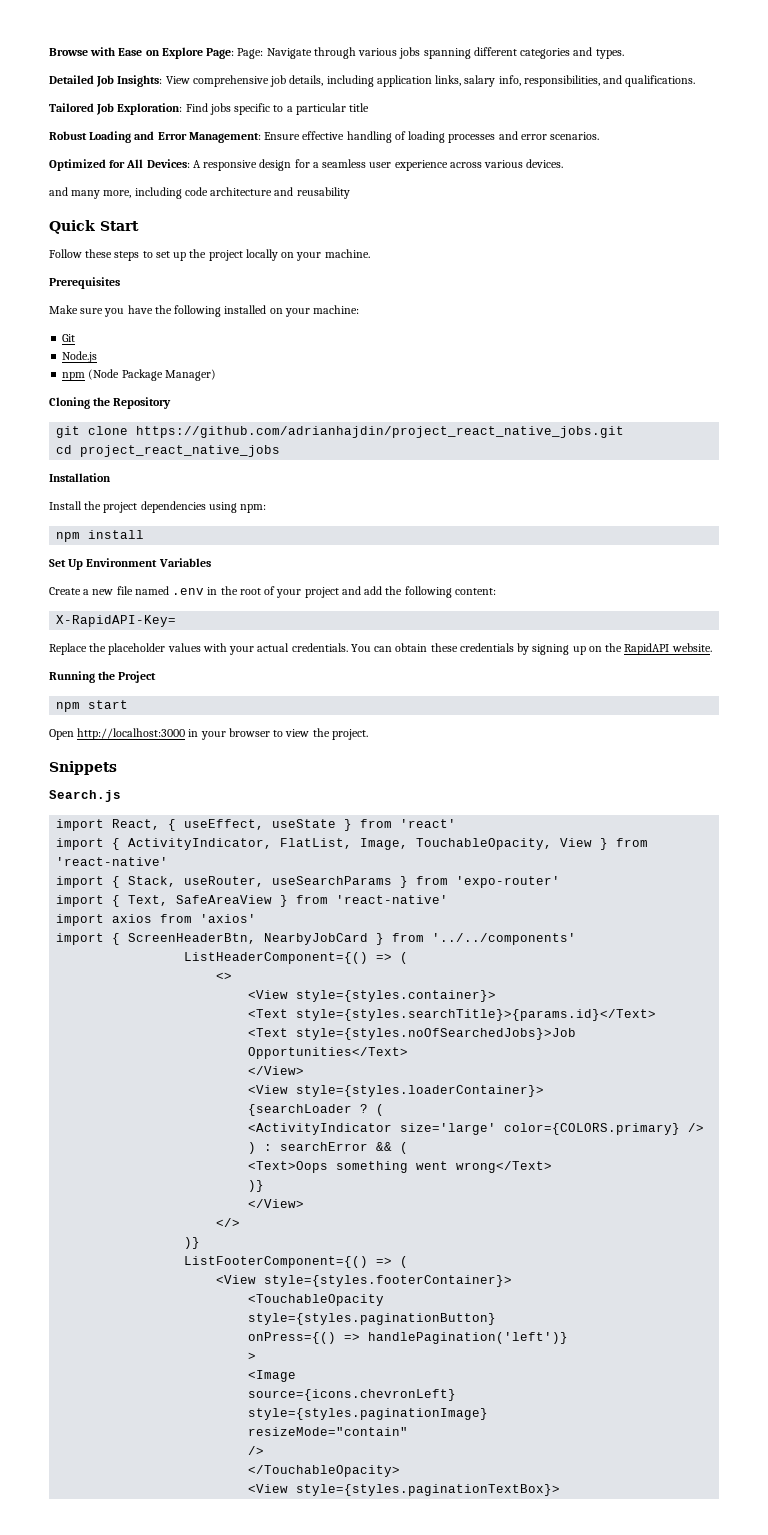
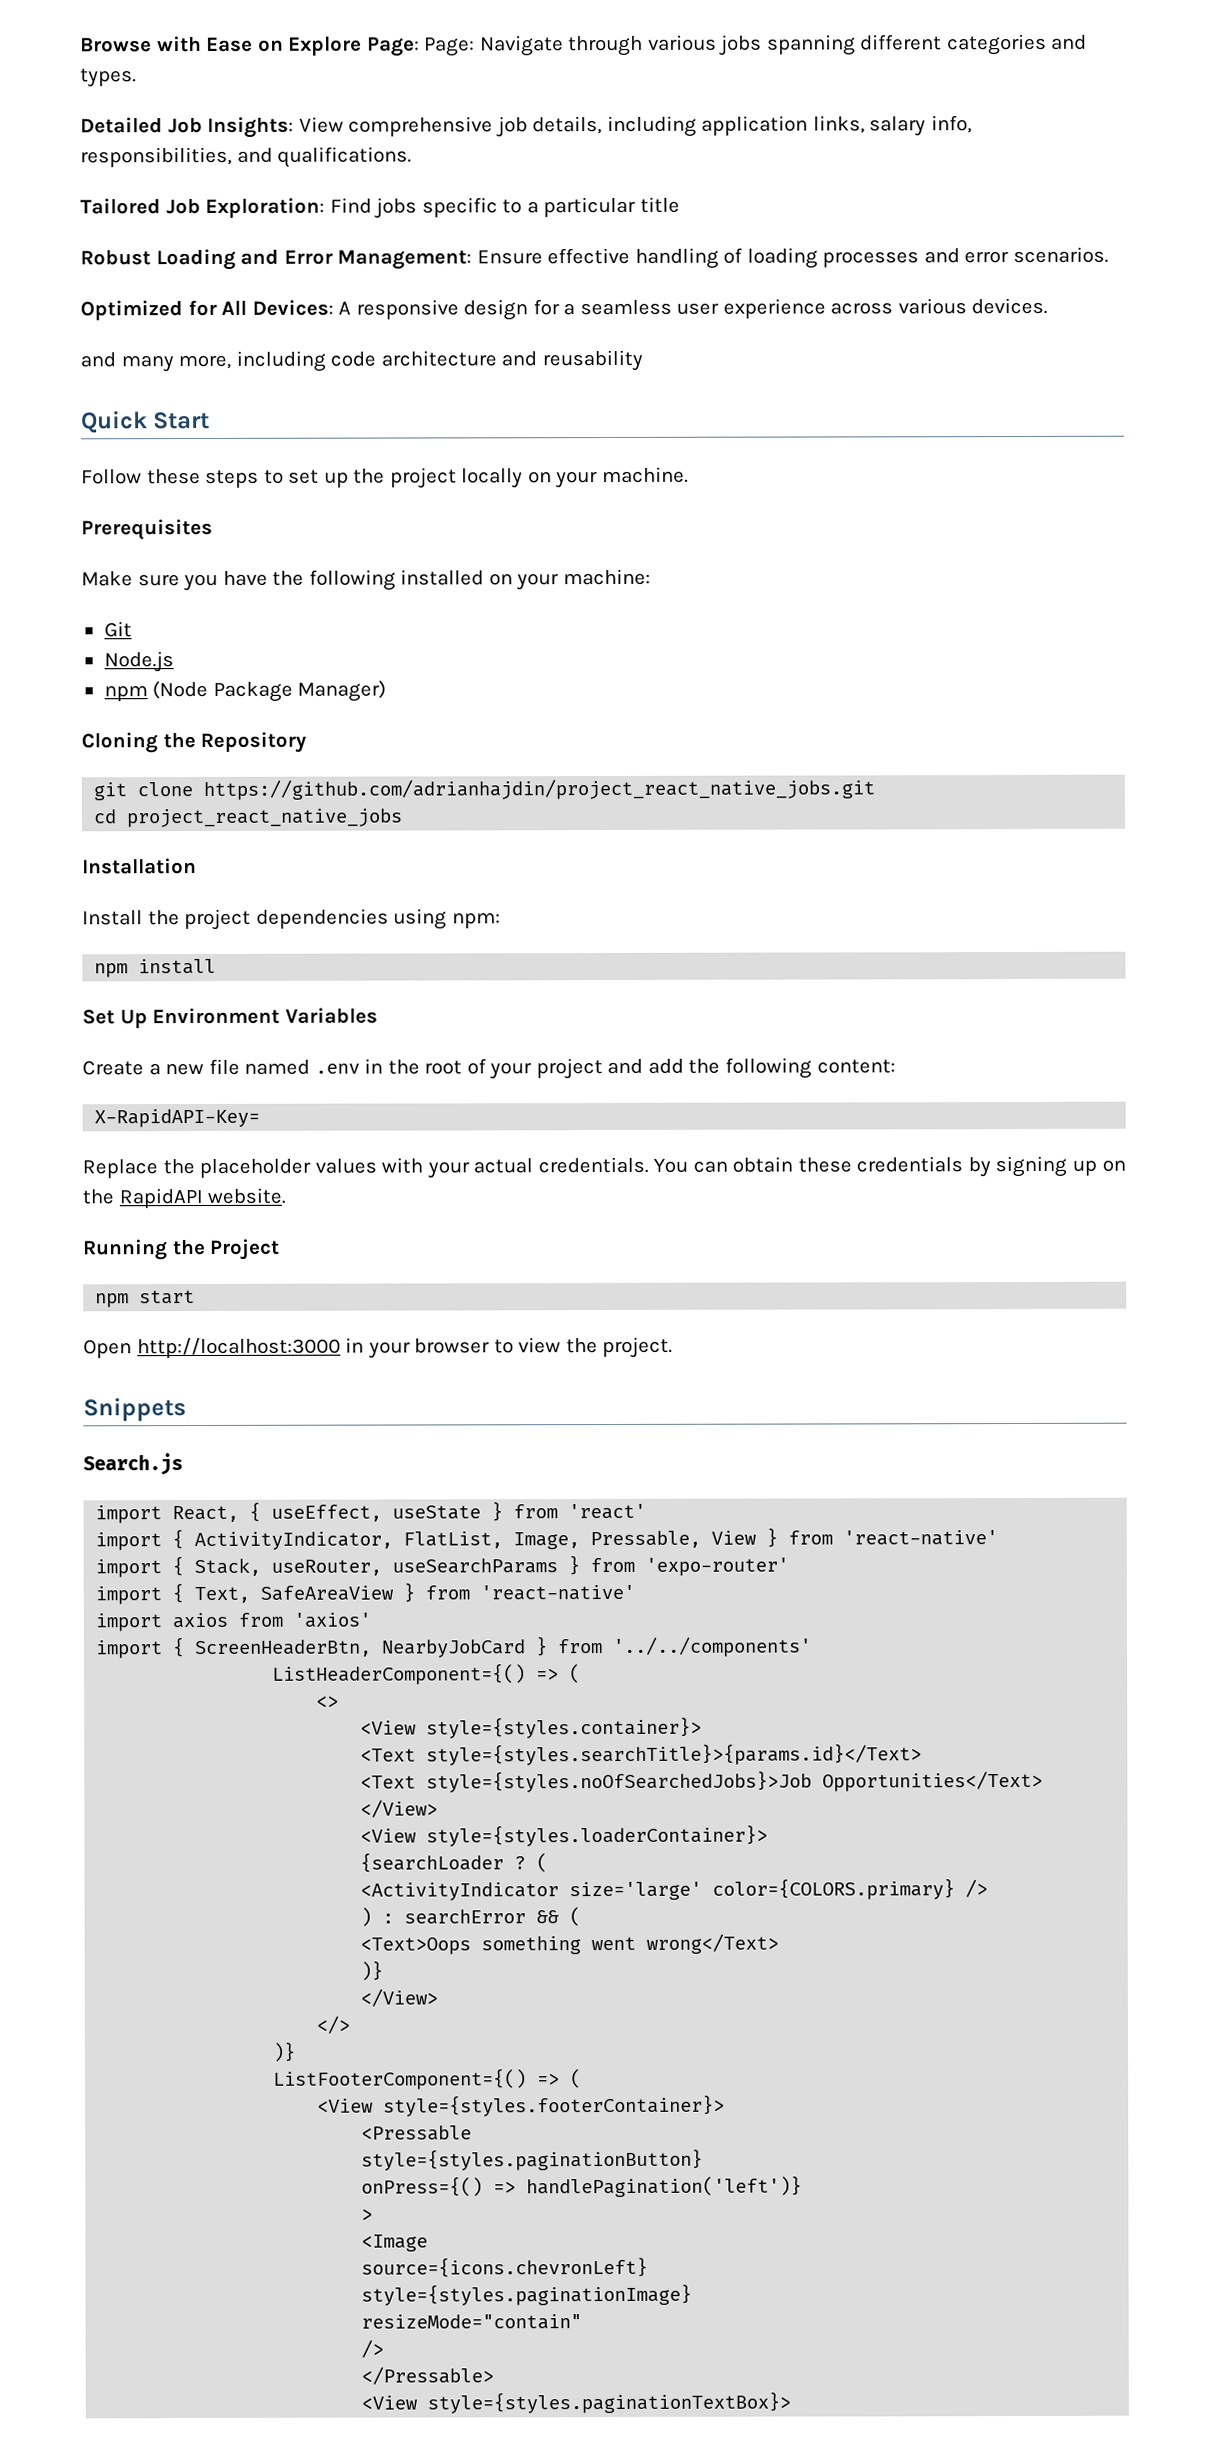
- import { ActivityIndicator, FlatList, Image, TouchableOpacity, View } from 'react-native'
+ import { ActivityIndicator, FlatList, Image, Pressable, View } from 'react-native'
- <TouchableOpacity
+ <Pressable
- </TouchableOpacity>
+ </Pressable>

